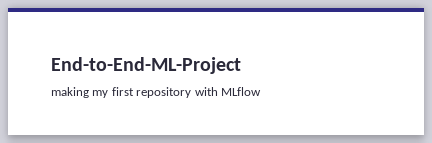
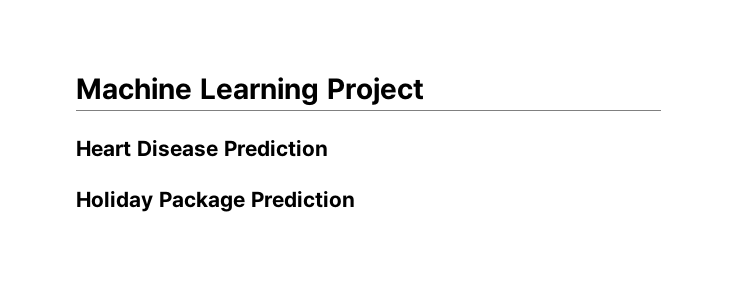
- End-to-End-ML-Project
- making my first repository with MLflow
+ Machine Learning Project
+ Heart Disease Prediction
+ Holiday Package Prediction

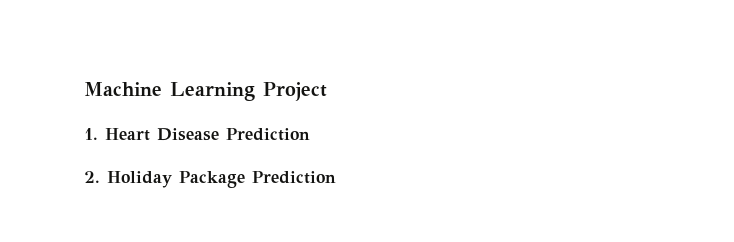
- Heart Disease Prediction
+ 1. Heart Disease Prediction
- Holiday Package Prediction
+ 2. Holiday Package Prediction

